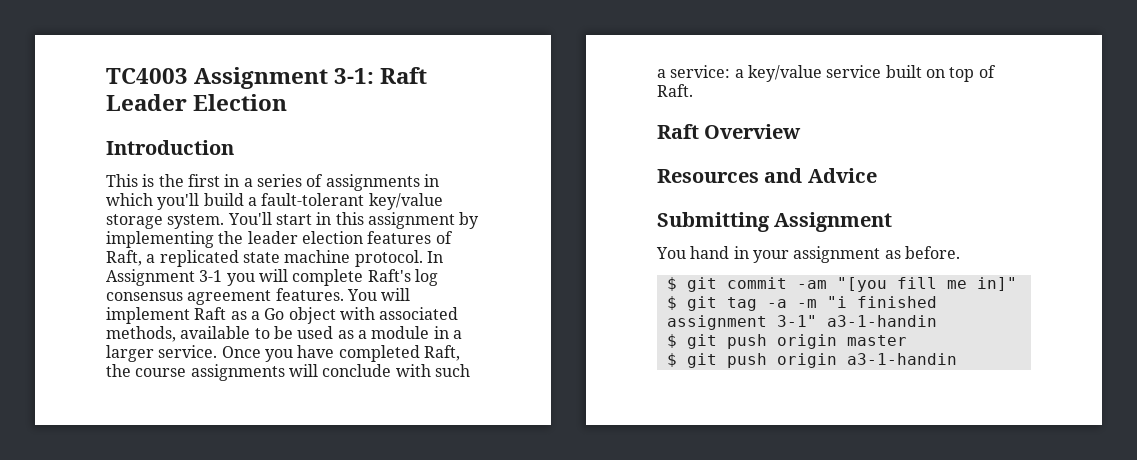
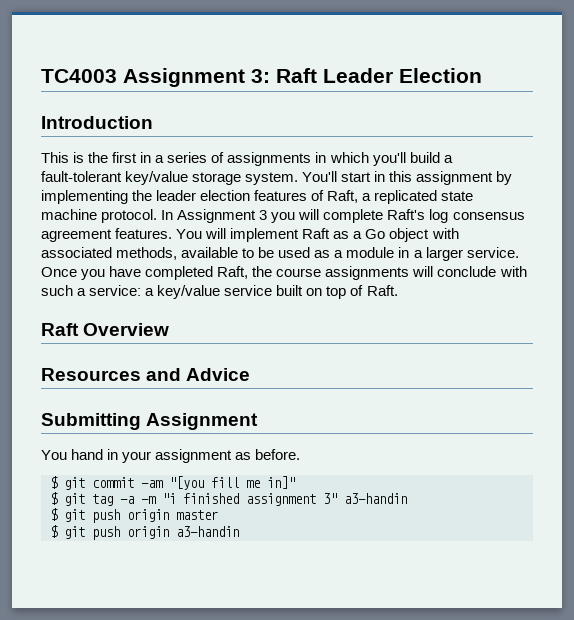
- TC4003 Assignment 3-1: Raft Leader Election
+ TC4003 Assignment 3: Raft Leader Election
- In Assignment 3-1 you will complete Raft's log consensus agreement features.
+ In Assignment 3 you will complete Raft's log consensus agreement features.
- $ git tag -a -m "i finished assignment 3-1" a3-1-handin
+ $ git tag -a -m "i finished assignment 3" a3-handin
- $ git push origin a3-1-handin
+ $ git push origin a3-handin

